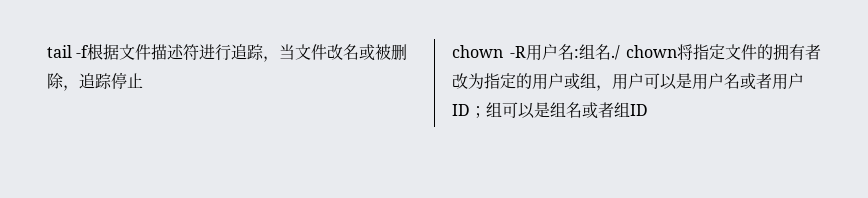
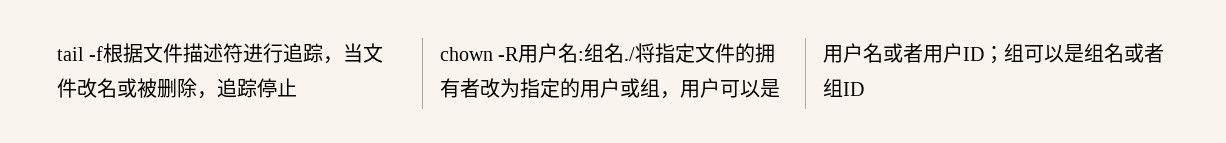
- chown -R用户名:组名./ chown将指定文件的拥有者改为指定的用户或组，用户可以是用户名或者用户ID；组可以是组名或者组ID
+ chown -R用户名:组名./将指定文件的拥有者改为指定的用户或组，用户可以是用户名或者用户ID；组可以是组名或者组ID

